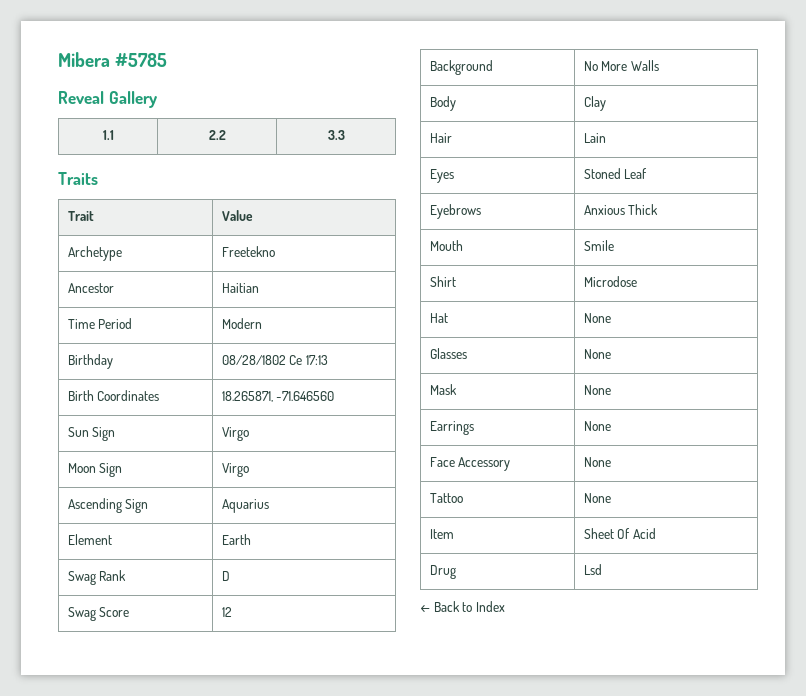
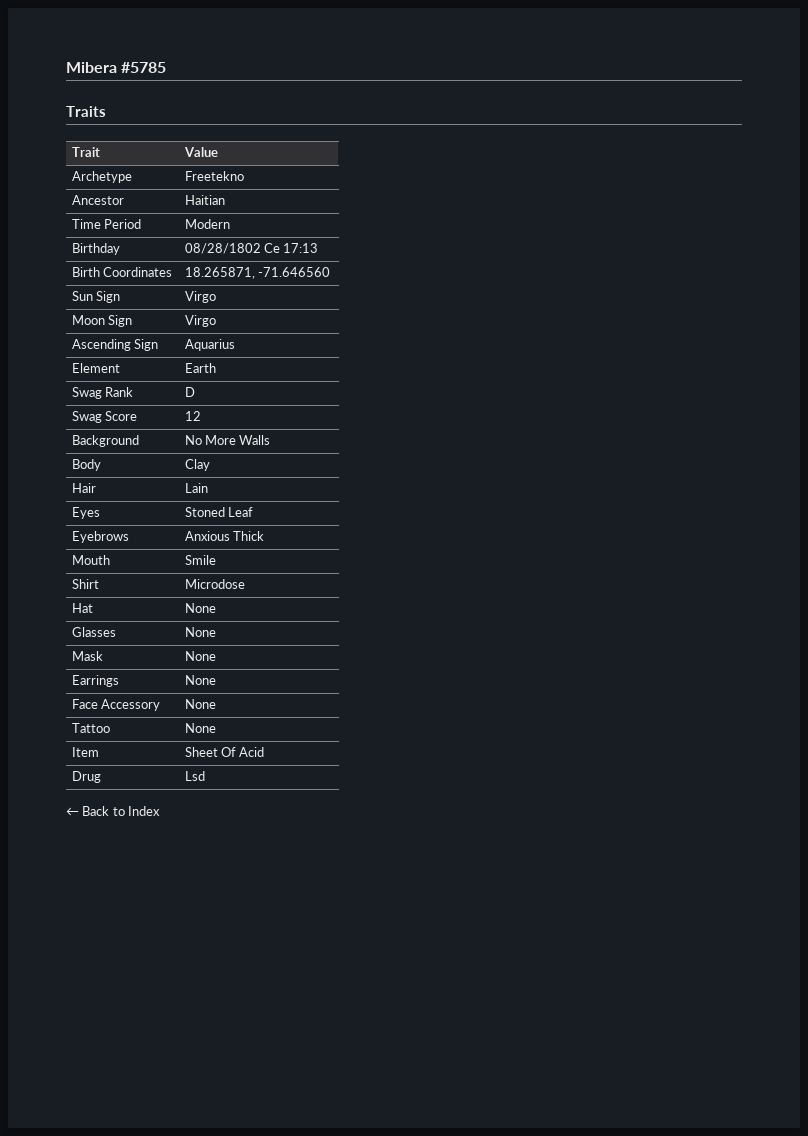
- Reveal Gallery
- 1.1 | 2.2 | 3.3

